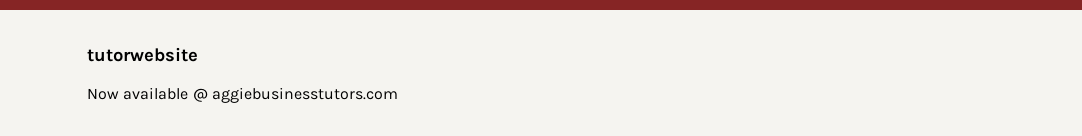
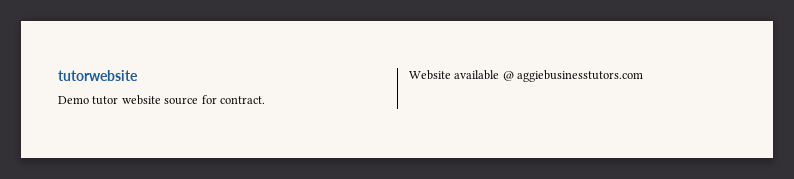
- Now available @ aggiebusinesstutors.com
+ Demo tutor website source for contract.
+ Website available @ aggiebusinesstutors.com

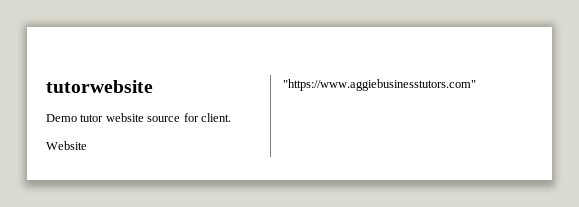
- Demo tutor website source for contract.
+ Demo tutor website source for client.
- Website available @ aggiebusinesstutors.com
+ Website "https://www.aggiebusinesstutors.com"

